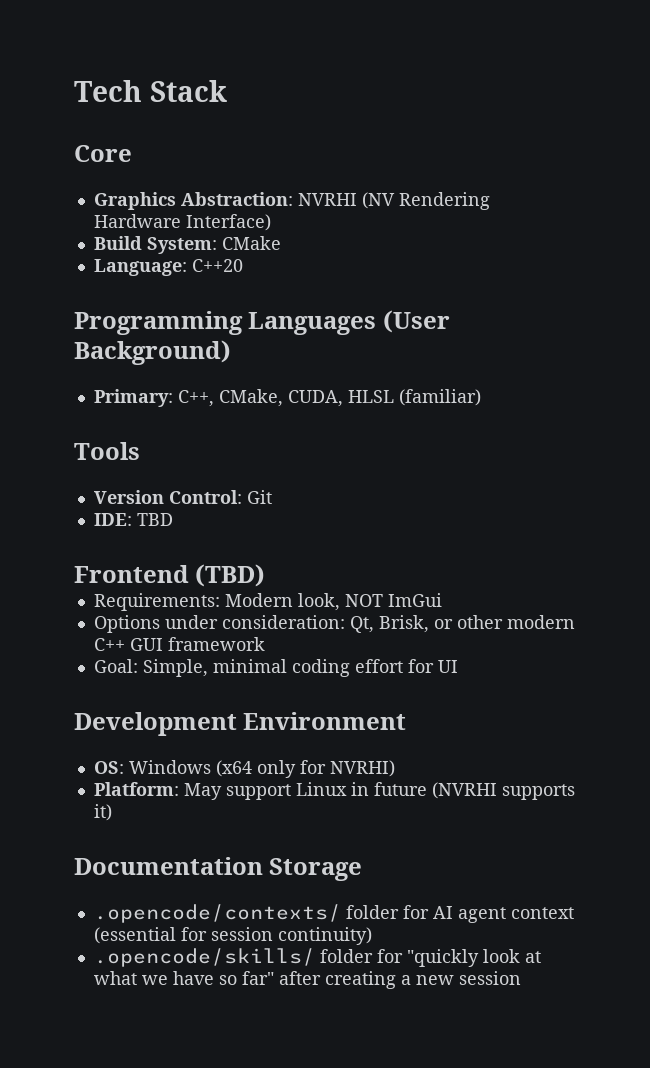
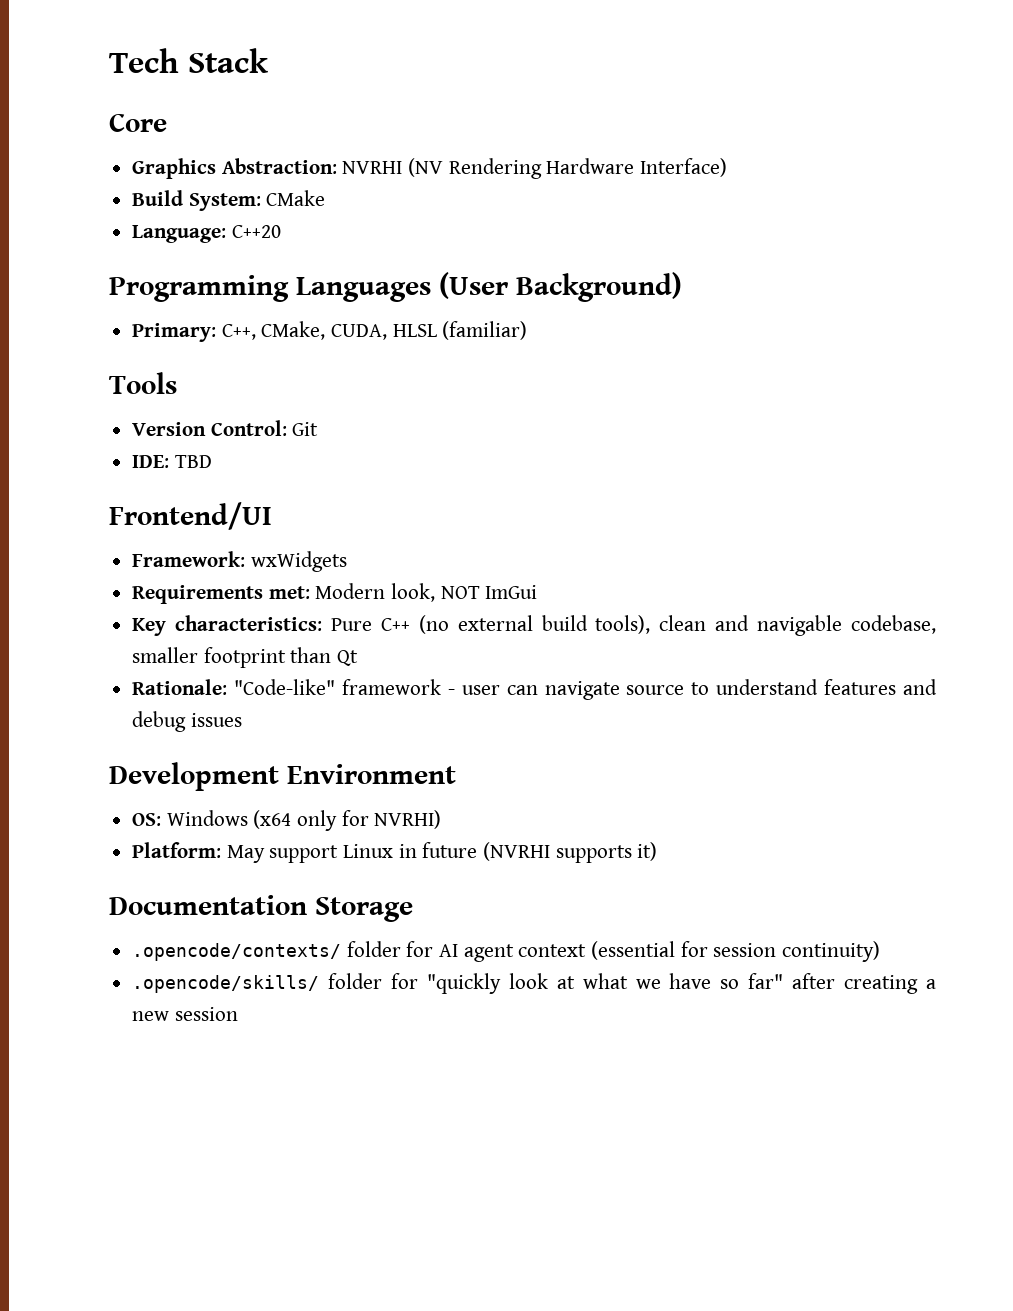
- Frontend (TBD)
- Requirements: Modern look, NOT ImGui
+ Frontend/UI
+ Framework: wxWidgets
+ Requirements met: Modern look, NOT ImGui
- Options under consideration: Qt, Brisk, or other modern C++ GUI framework
- Goal: Simple, minimal coding effort for UI
+ Key characteristics: Pure C++ (no external build tools), clean and navigable codebase, smaller footprint than Qt
+ Rationale: "Code-like" framework - user can navigate source to understand features and debug issues

